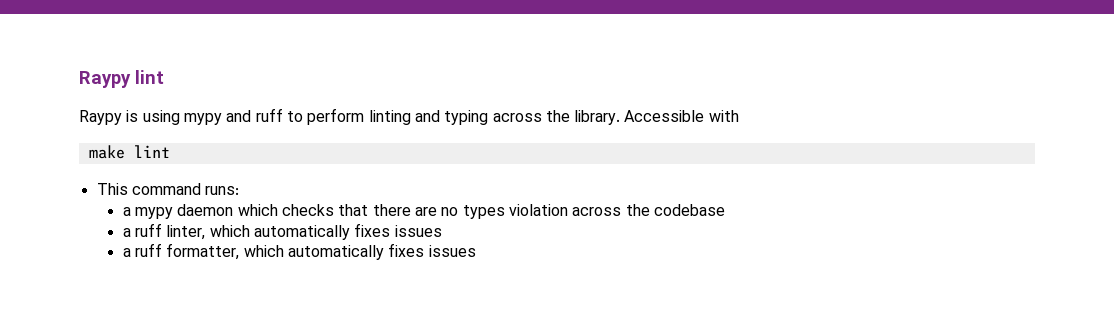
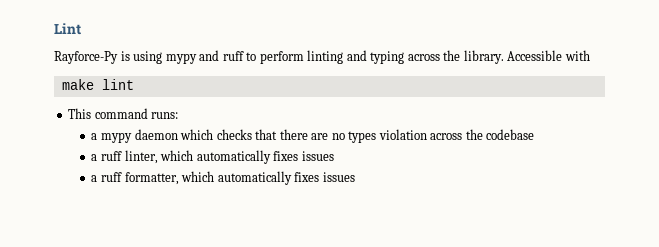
- Raypy lint
- Raypy is using mypy and ruff to perform linting and typing across the library.
+ Lint
+ Rayforce-Py is using mypy and ruff to perform linting and typing across the library.

